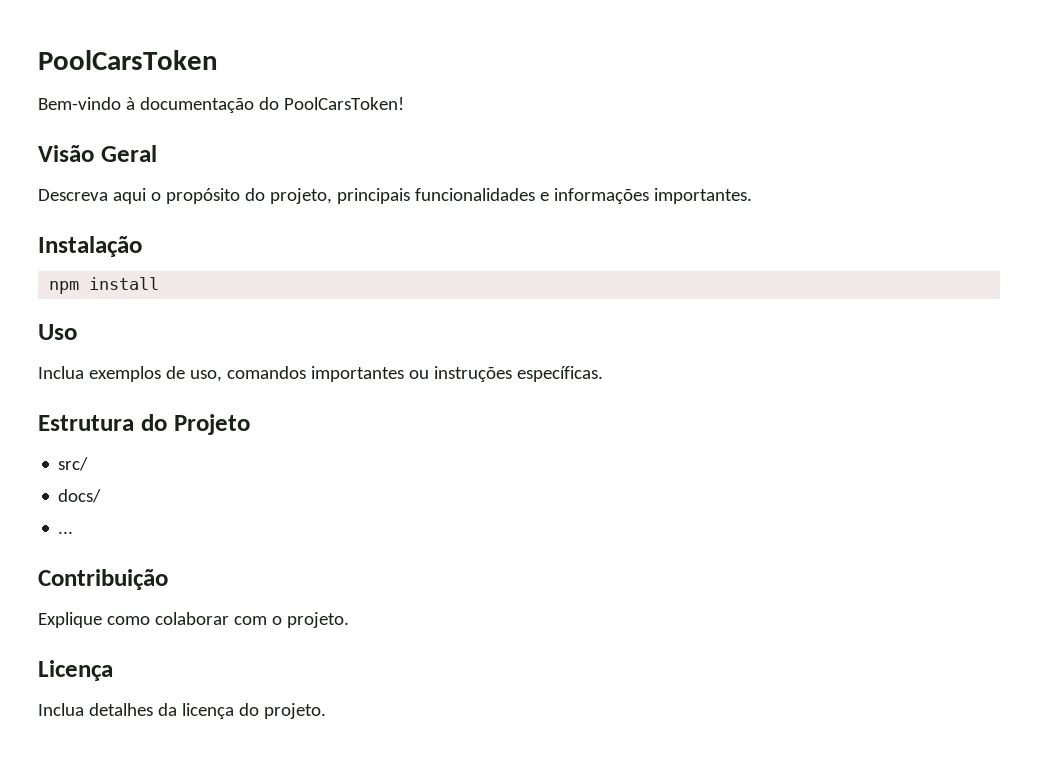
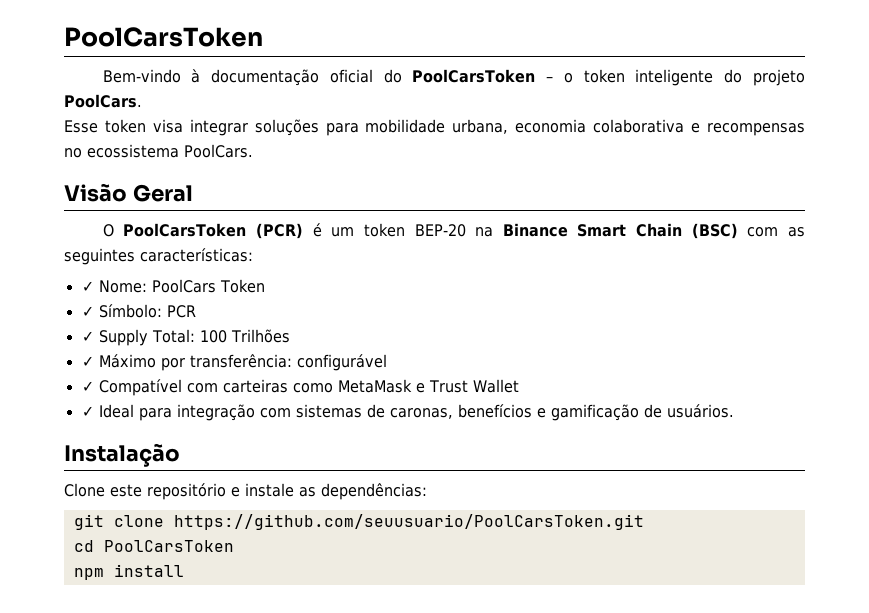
- Bem-vindo à documentação do PoolCarsToken!
+ Bem-vindo à documentação oficial do PoolCarsToken – o token inteligente do projeto PoolCars.
+ Esse token visa integrar soluções para mobilidade urbana, economia colaborativa e recompensas no ecossistema PoolCars.
  Visão Geral
- Descreva aqui o propósito do projeto, principais funcionalidades e informações importantes.
+ O PoolCarsToken (PCR) é um token BEP-20 na Binance Smart Chain (BSC) com as seguintes características:
+ ✓ Nome: PoolCars Token
+ ✓ Símbolo: PCR
+ ✓ Supply Total: 100 Trilhões
+ ✓ Máximo por transferência: configurável
+ ✓ Compatível com carteiras como MetaMask e Trust Wallet
+ ✓ Ideal para integração com sistemas de caronas, benefícios e gamificação de usuários.
  Instalação
+ Clone este repositório e instale as dependências:
+ git clone https://github.com/seuusuario/PoolCarsToken.git
+ cd PoolCarsToken
  npm install
- Uso
- Inclua exemplos de uso, comandos importantes ou instruções específicas.
- Estrutura do Projeto
- src/
- docs/
- ...
- Contribuição
- Explique como colaborar com o projeto.
- Licença
- Inclua detalhes da licença do projeto.

